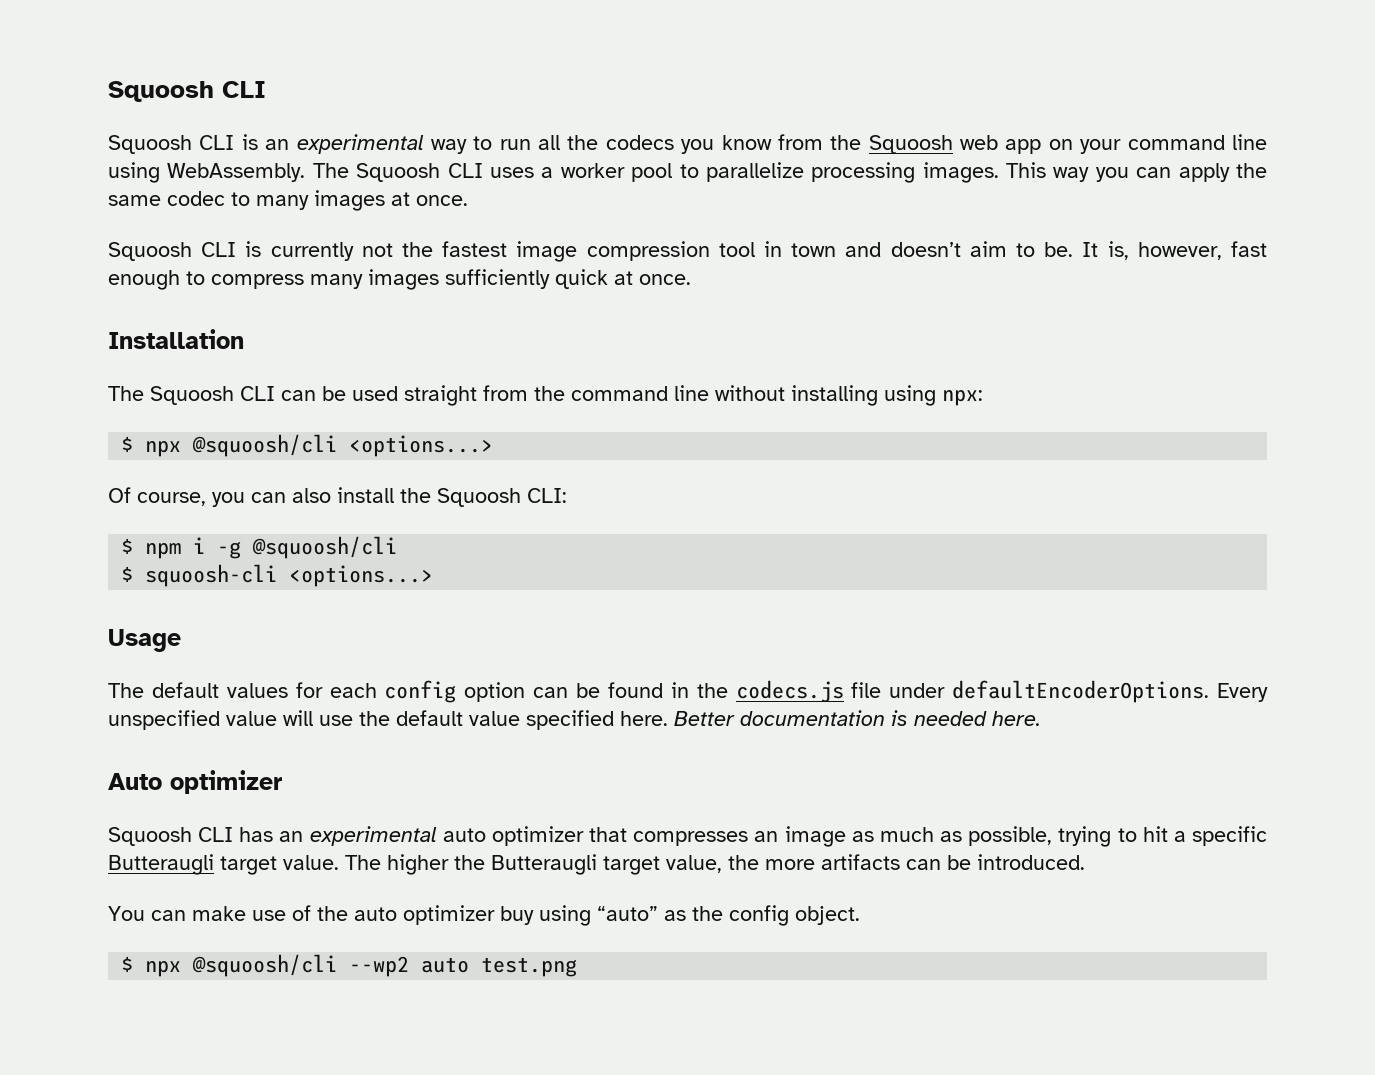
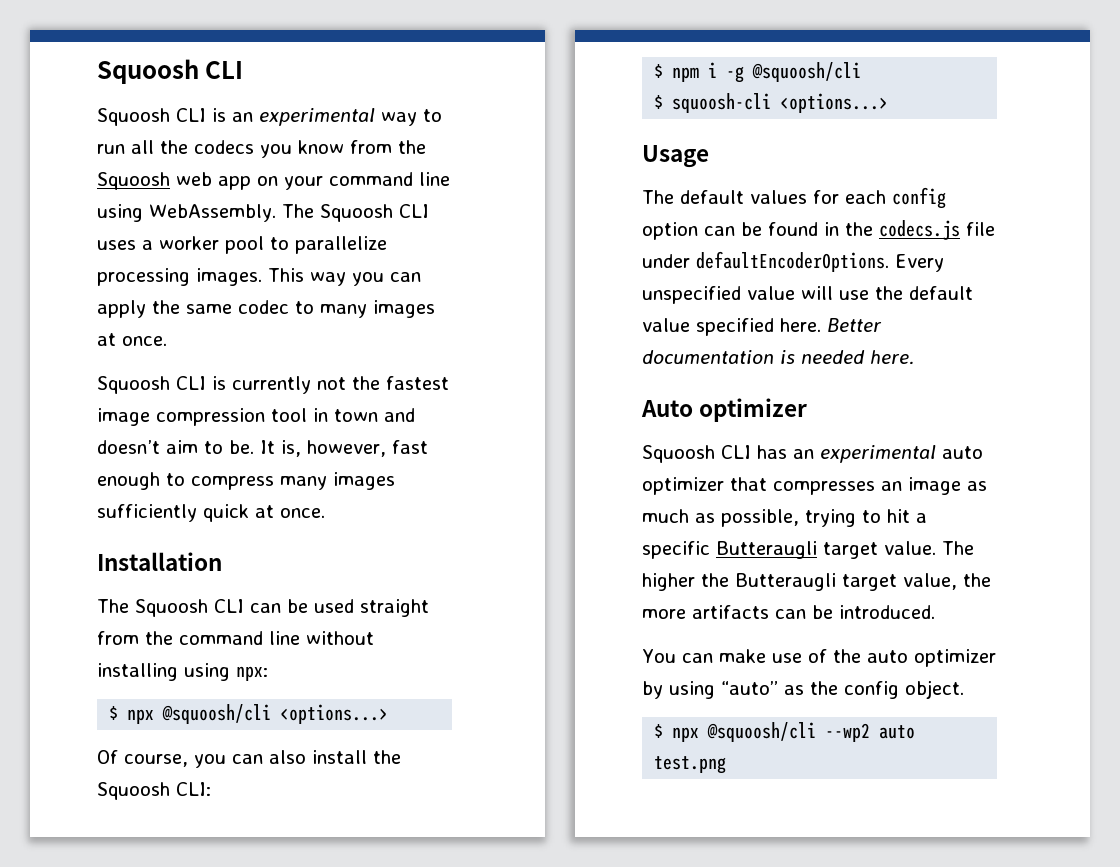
- You can make use of the auto optimizer buy using “auto” as the config object.
+ You can make use of the auto optimizer by using “auto” as the config object.

